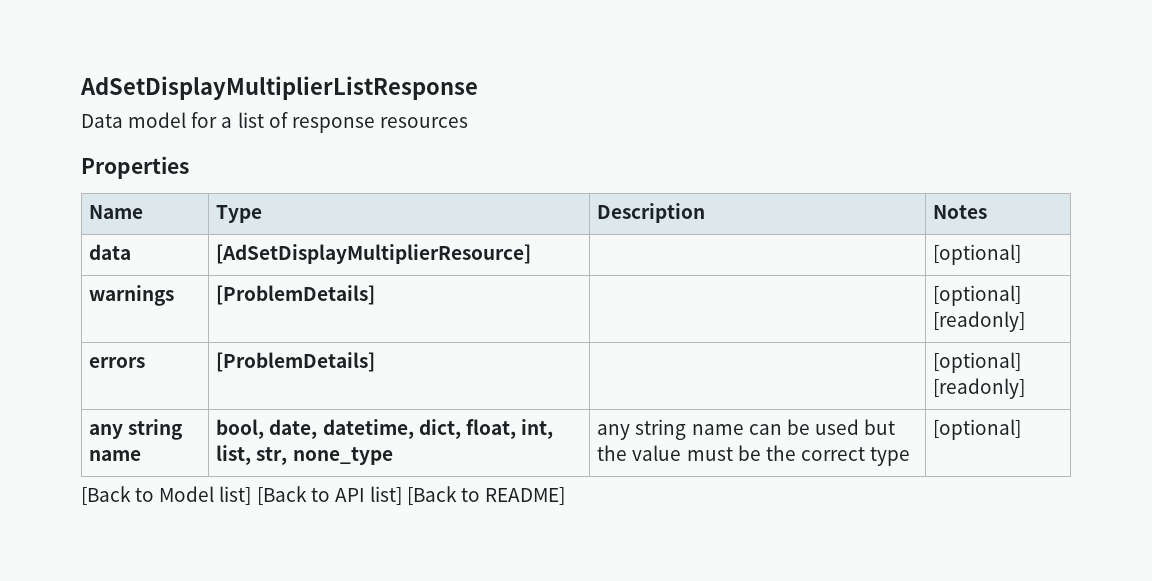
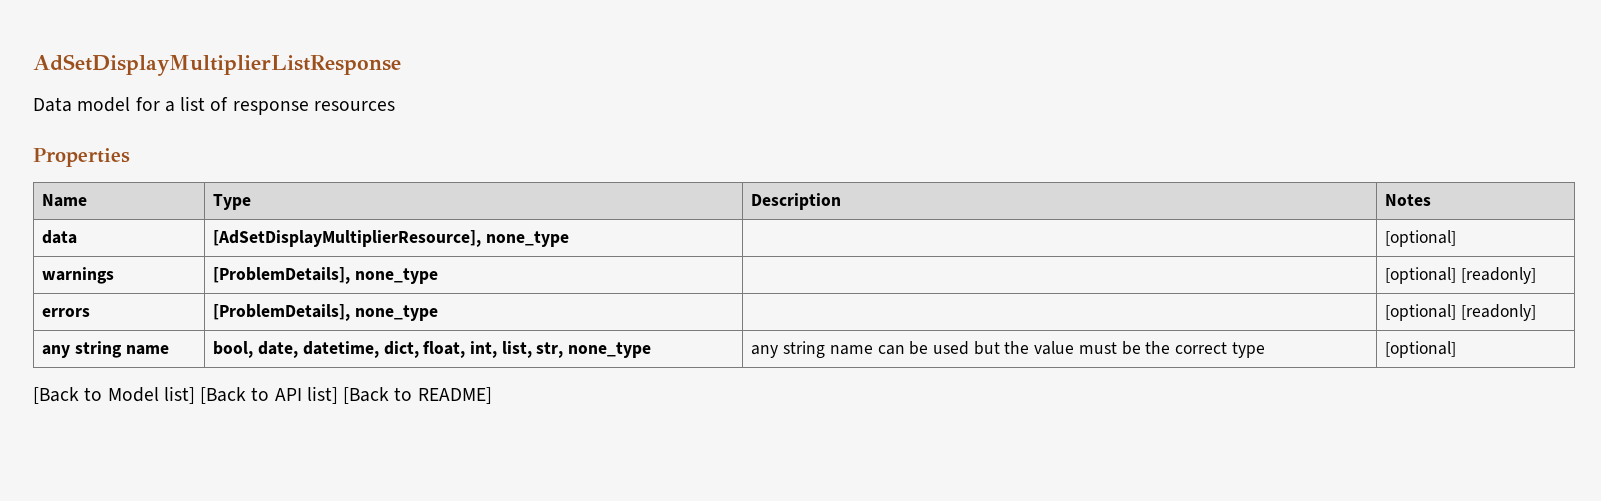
- data | [AdSetDisplayMultiplierResource] | | [optional]
+ data | [AdSetDisplayMultiplierResource], none_type | | [optional]
- warnings | [ProblemDetails] | | [optional] [readonly]
+ warnings | [ProblemDetails], none_type | | [optional] [readonly]
- errors | [ProblemDetails] | | [optional] [readonly]
+ errors | [ProblemDetails], none_type | | [optional] [readonly]

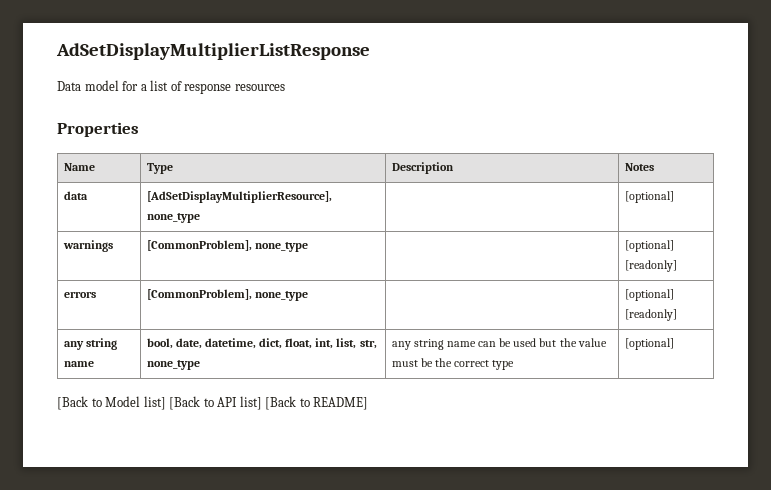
- warnings | [ProblemDetails], none_type | | [optional] [readonly]
+ warnings | [CommonProblem], none_type | | [optional] [readonly]
- errors | [ProblemDetails], none_type | | [optional] [readonly]
+ errors | [CommonProblem], none_type | | [optional] [readonly]

